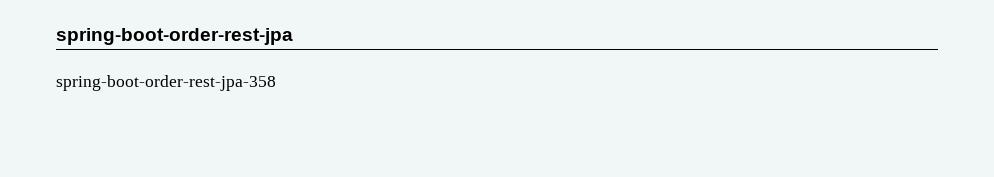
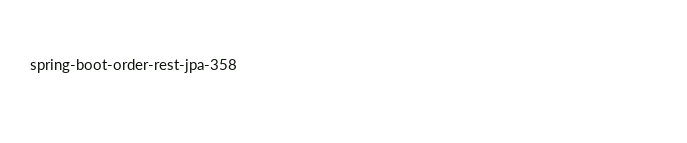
- spring-boot-order-rest-jpa

